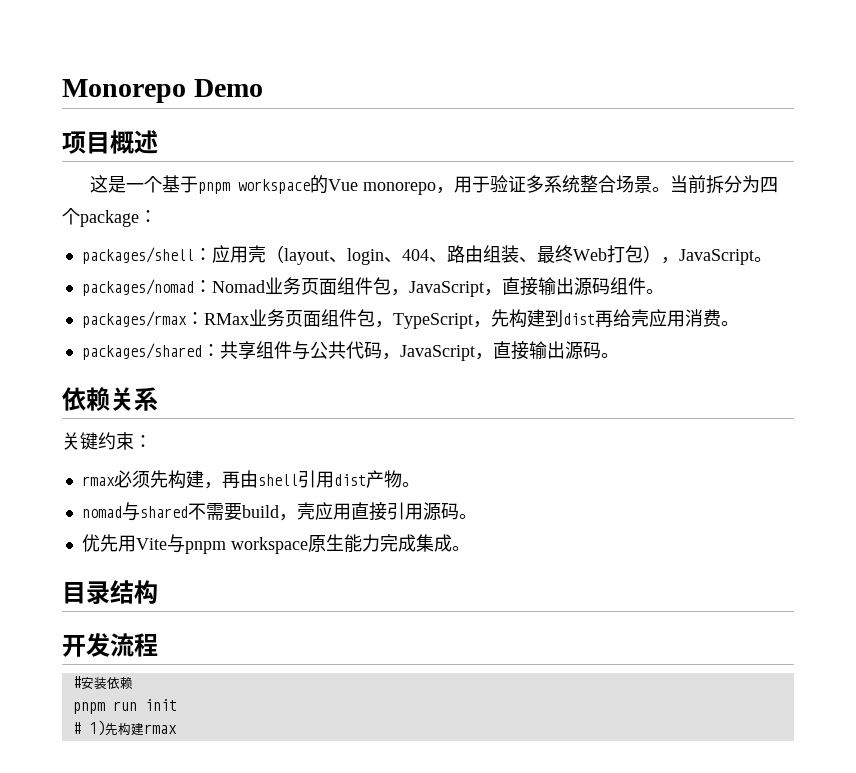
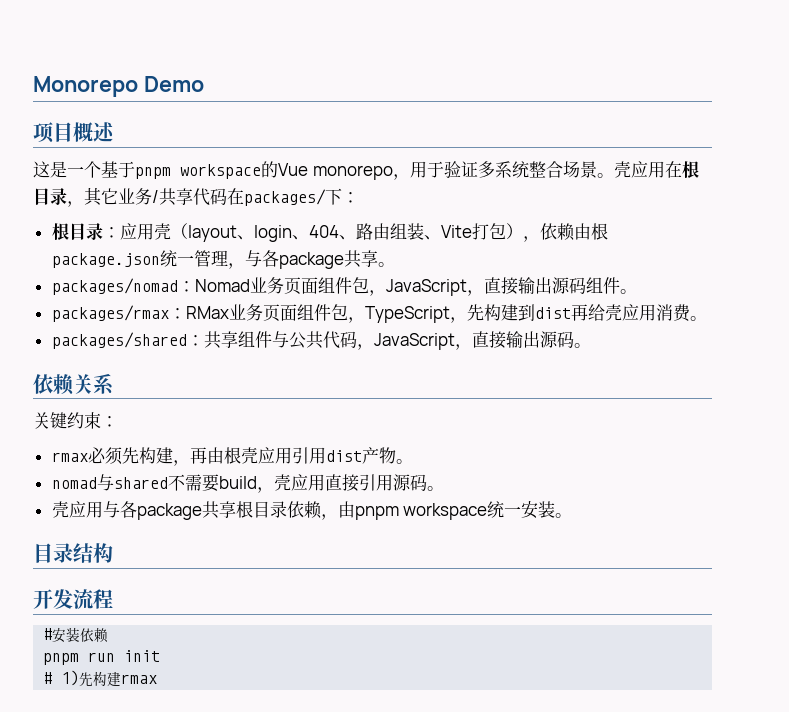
- 当前拆分为四个package：
- packages/shell：应用壳（layout、login、404、路由组装、最终Web打包），JavaScript。
+ 壳应用在根目录，其它业务/共享代码在packages/下：
+ 根目录：应用壳（layout、login、404、路由组装、Vite打包），依赖由根package.json统一管理，与各package共享。
- rmax必须先构建，再由shell引用dist产物。
+ rmax必须先构建，再由根壳应用引用dist产物。
- 优先用Vite与pnpm workspace原生能力完成集成。
+ 壳应用与各package共享根目录依赖，由pnpm workspace统一安装。

